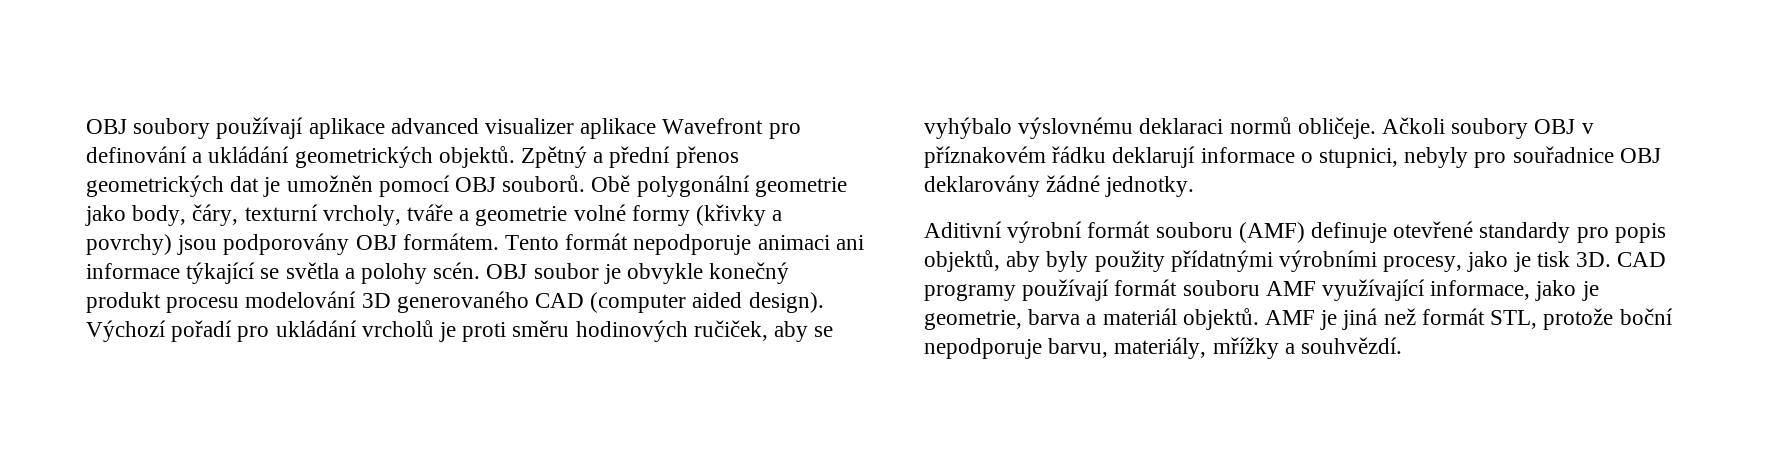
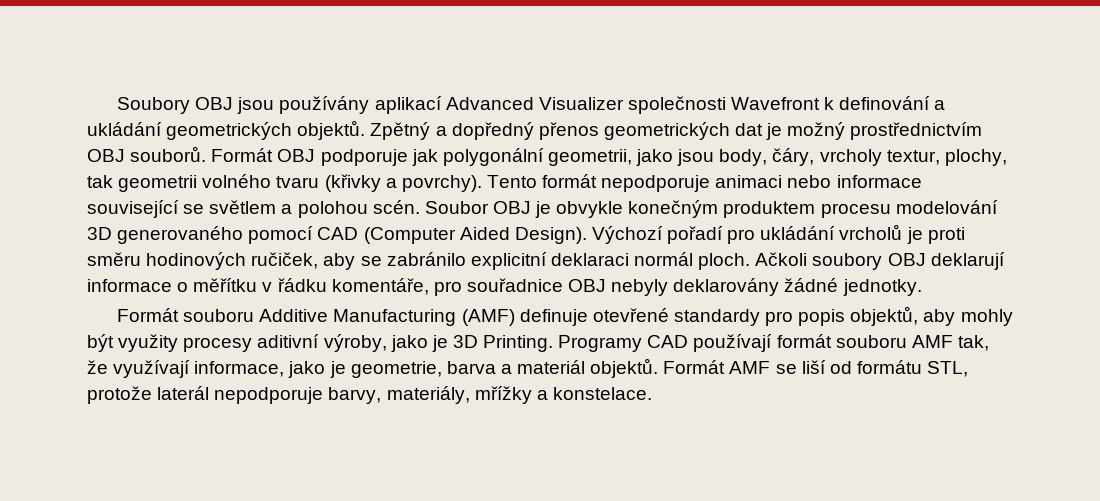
- OBJ soubory používají aplikace advanced visualizer aplikace Wavefront pro definování a ukládání geometrických objektů.
+ Soubory OBJ jsou používány aplikací Advanced Visualizer společnosti Wavefront k definování a ukládání geometrických objektů.
- Zpětný a přední přenos geometrických dat je umožněn pomocí OBJ souborů. Obě polygonální geometrie jako body, čáry, texturní vrcholy, tváře a geometrie volné formy (křivky a povrchy) jsou podporovány OBJ formátem. Tento formát nepodporuje animaci ani informace týkající se světla a polohy scén. OBJ soubor je obvykle konečný produkt procesu modelování 3D generovaného CAD (computer aided design).
+ Zpětný a dopředný přenos geometrických dat je možný prostřednictvím OBJ souborů. Formát OBJ podporuje jak polygonální geometrii, jako jsou body, čáry, vrcholy textur, plochy, tak geometrii volného tvaru (křivky a povrchy). Tento formát nepodporuje animaci nebo informace související se světlem a polohou scén. Soubor OBJ je obvykle konečným produktem procesu modelování 3D generovaného pomocí CAD (Computer Aided Design).
- Výchozí pořadí pro ukládání vrcholů je proti směru hodinových ručiček, aby se vyhýbalo výslovnému deklaraci normů obličeje. Ačkoli soubory OBJ v příznakovém řádku deklarují informace o stupnici, nebyly pro souřadnice OBJ deklarovány žádné jednotky.
+ Výchozí pořadí pro ukládání vrcholů je proti směru hodinových ručiček, aby se zabránilo explicitní deklaraci normál ploch. Ačkoli soubory OBJ deklarují informace o měřítku v řádku komentáře, pro souřadnice OBJ nebyly deklarovány žádné jednotky.
- Aditivní výrobní formát souboru (AMF) definuje otevřené standardy pro popis objektů, aby byly použity přídatnými výrobními procesy, jako je tisk 3D. CAD programy používají formát souboru AMF využívající informace, jako je geometrie, barva a materiál objektů.
+ Formát souboru Additive Manufacturing (AMF) definuje otevřené standardy pro popis objektů, aby mohly být využity procesy aditivní výroby, jako je 3D Printing. Programy CAD používají formát souboru AMF tak, že využívají informace, jako je geometrie, barva a materiál objektů.
- AMF je jiná než formát STL, protože boční nepodporuje barvu, materiály, mřížky a souhvězdí.
+ Formát AMF se liší od formátu STL, protože laterál nepodporuje barvy, materiály, mřížky a konstelace.

